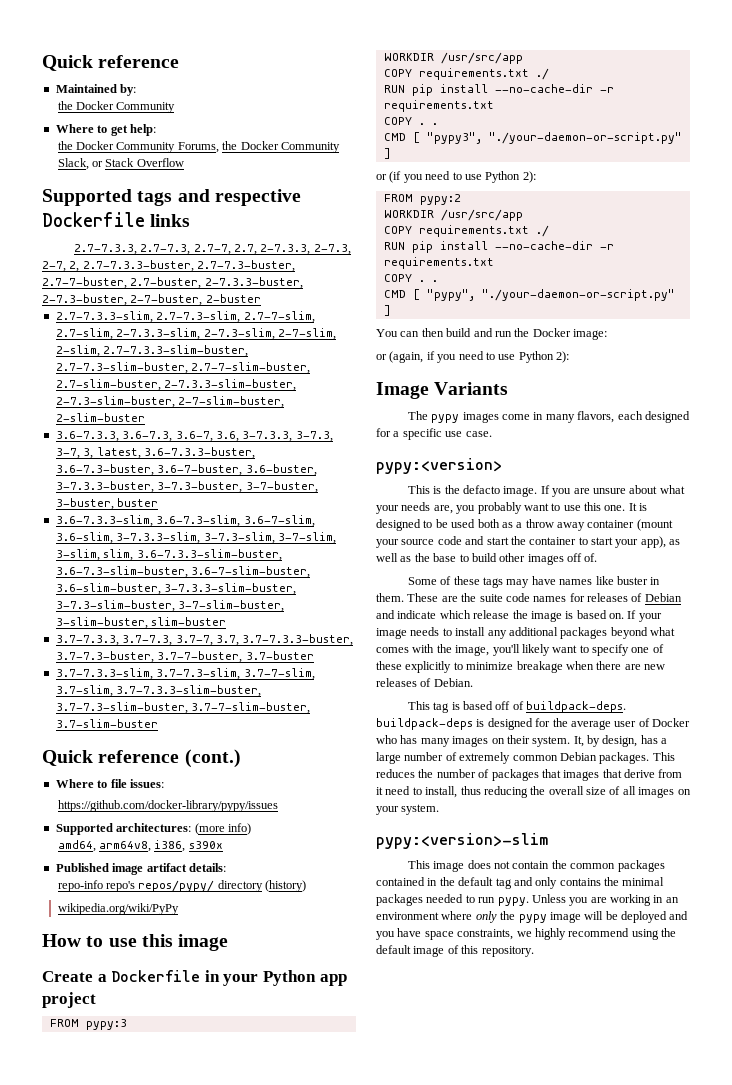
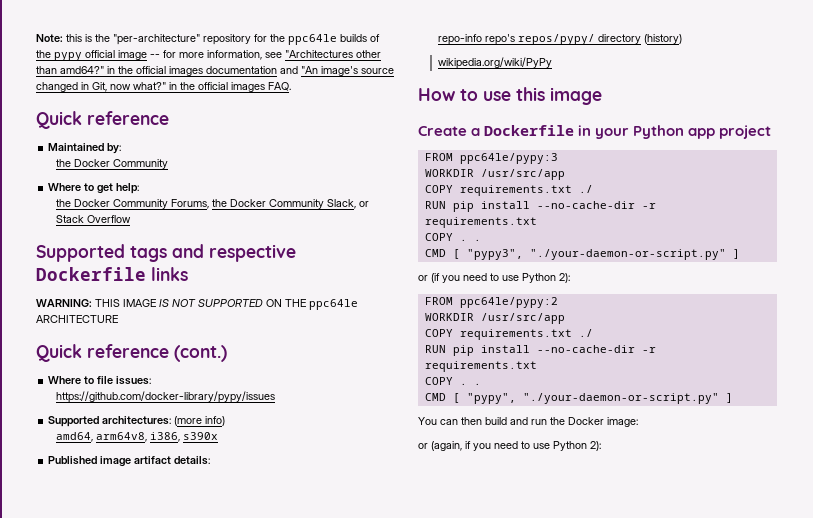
+ Note: this is the "per-architecture" repository for the ppc64le builds of the pypy official image -- for more information, see "Architectures other than amd64?" in the official images documentation and "An image's source changed in Git, now what?" in the official images FAQ.
- 2.7-7.3.3, 2.7-7.3, 2.7-7, 2.7, 2-7.3.3, 2-7.3, 2-7, 2, 2.7-7.3.3-buster, 2.7-7.3-buster, 2.7-7-buster, 2.7-buster, 2-7.3.3-buster, 2-7.3-buster, 2-7-buster, 2-buster
- 2.7-7.3.3-slim, 2.7-7.3-slim, 2.7-7-slim, 2.7-slim, 2-7.3.3-slim, 2-7.3-slim, 2-7-slim, 2-slim, 2.7-7.3.3-slim-buster, 2.7-7.3-slim-buster, 2.7-7-slim-buster, 2.7-slim-buster, 2-7.3.3-slim-buster, 2-7.3-slim-buster, 2-7-slim-buster, 2-slim-buster
- 3.6-7.3.3, 3.6-7.3, 3.6-7, 3.6, 3-7.3.3, 3-7.3, 3-7, 3, latest, 3.6-7.3.3-buster, 3.6-7.3-buster, 3.6-7-buster, 3.6-buster, 3-7.3.3-buster, 3-7.3-buster, 3-7-buster, 3-buster, buster
- 3.6-7.3.3-slim, 3.6-7.3-slim, 3.6-7-slim, 3.6-slim, 3-7.3.3-slim, 3-7.3-slim, 3-7-slim, 3-slim, slim, 3.6-7.3.3-slim-buster, 3.6-7.3-slim-buster, 3.6-7-slim-buster, 3.6-slim-buster, 3-7.3.3-slim-buster, 3-7.3-slim-buster, 3-7-slim-buster, 3-slim-buster, slim-buster
- 3.7-7.3.3, 3.7-7.3, 3.7-7, 3.7, 3.7-7.3.3-buster, 3.7-7.3-buster, 3.7-7-buster, 3.7-buster
- 3.7-7.3.3-slim, 3.7-7.3-slim, 3.7-7-slim, 3.7-slim, 3.7-7.3.3-slim-buster, 3.7-7.3-slim-buster, 3.7-7-slim-buster, 3.7-slim-buster
+ WARNING: THIS IMAGE IS NOT SUPPORTED ON THE ppc64le ARCHITECTURE
- FROM pypy:3
+ FROM ppc64le/pypy:3
- FROM pypy:2
+ FROM ppc64le/pypy:2
- Image Variants
- The pypy images come in many flavors, each designed for a specific use case.
- pypy:<version>
- This is the defacto image. If you are unsure about what your needs are, you probably want to use this one. It is designed to be used both as a throw away container (mount your source code and start the container to start your app), as well as the base to build other images off of.
- Some of these tags may have names like buster in them. These are the suite code names for releases of Debian and indicate which release the image is based on. If your image needs to install any additional packages beyond what comes with the image, you'll likely want to specify one of these explicitly to minimize breakage when there are new releases of Debian.
- This tag is based off of buildpack-deps. buildpack-deps is designed for the average user of Docker who has many images on their system. It, by design, has a large number of extremely common Debian packages. This reduces the number of packages that images that derive from it need to install, thus reducing the overall size of all images on your system.
- pypy:<version>-slim
- This image does not contain the common packages contained in the default tag and only contains the minimal packages needed to run pypy. Unless you are working in an environment where only the pypy image will be deployed and you have space constraints, we highly recommend using the default image of this repository.

